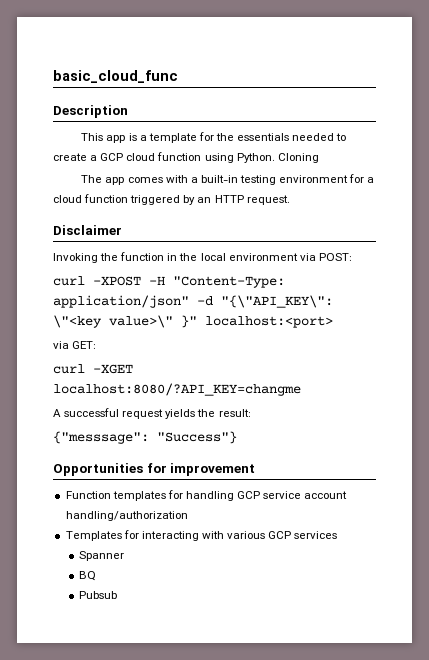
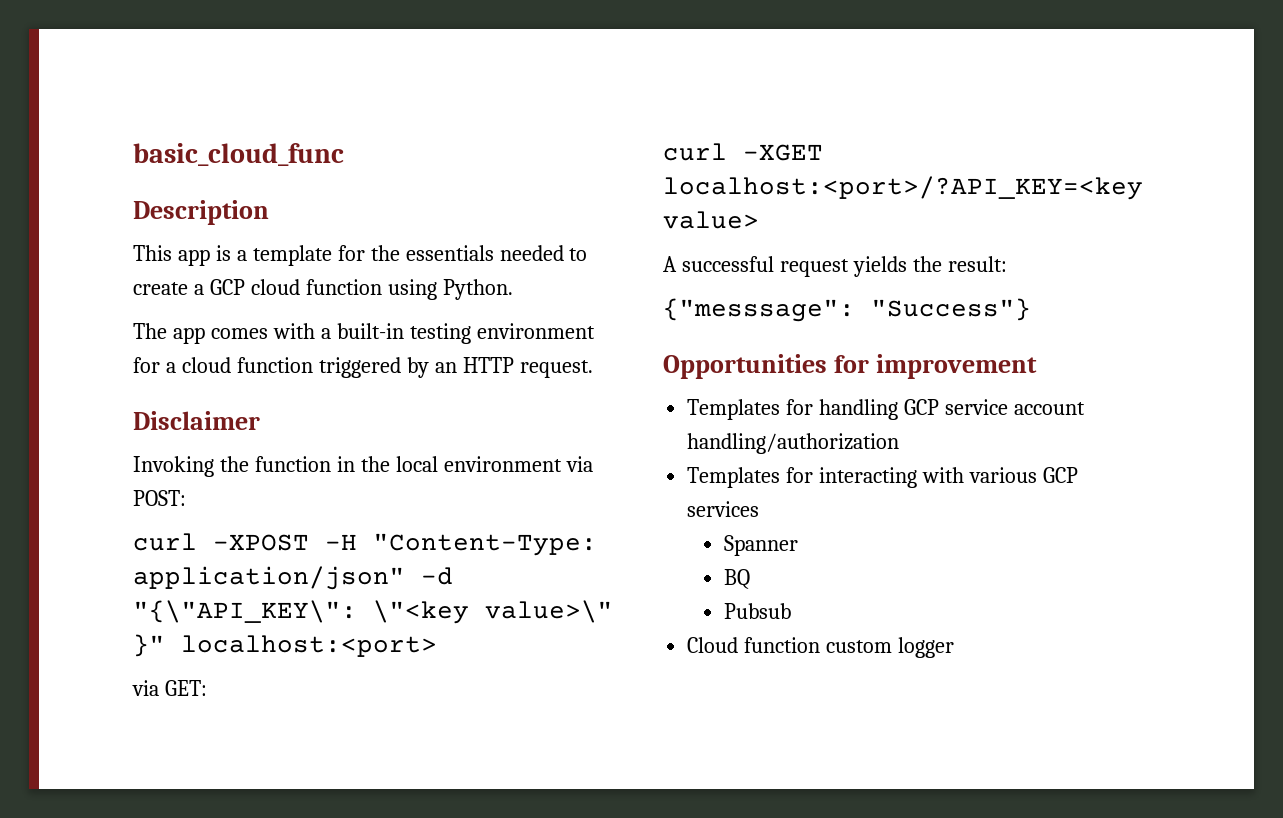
- Cloning
- curl -XGET localhost:8080/?API_KEY=changme
+ curl -XGET localhost:<port>/?API_KEY=<key value>
- Function templates for handling GCP service account handling/authorization
+ Templates for handling GCP service account handling/authorization
+ Cloud function custom logger

